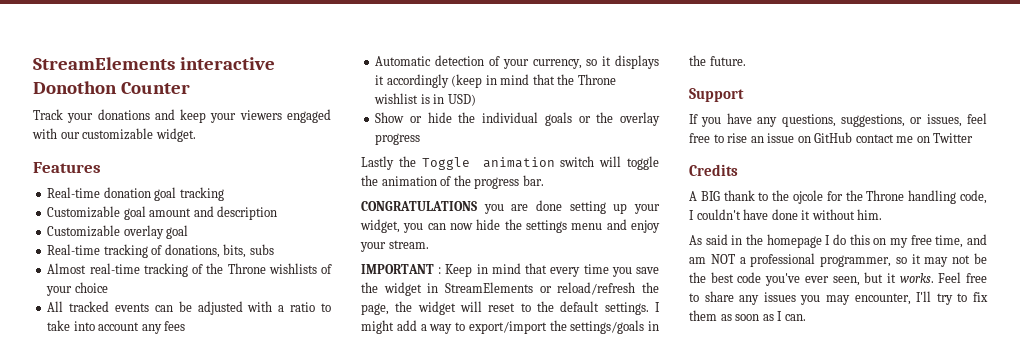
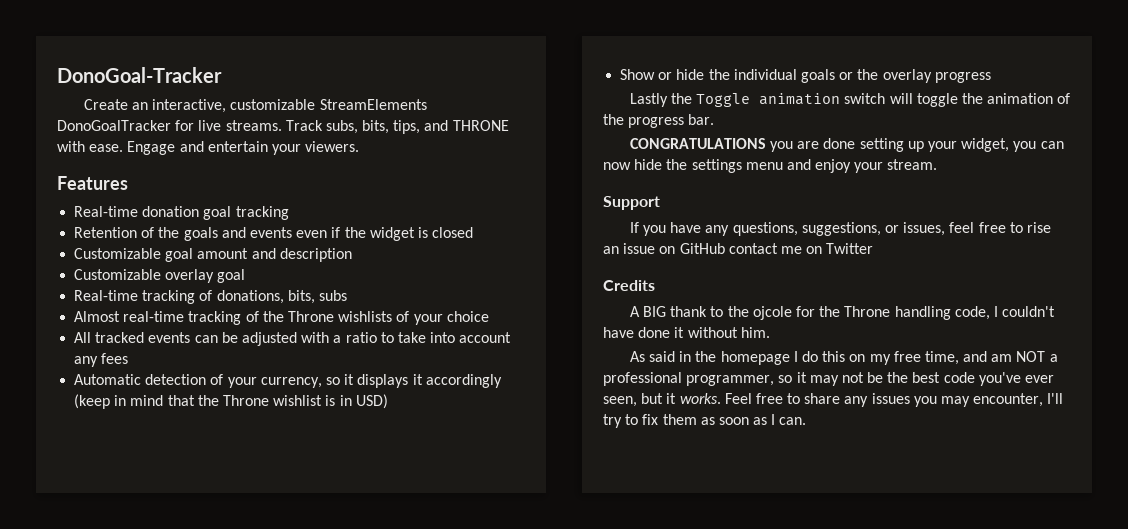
- StreamElements interactive Donothon Counter
- Track your donations and keep your viewers engaged with our customizable widget.
+ DonoGoal-Tracker
+ Create an interactive, customizable StreamElements DonoGoalTracker for live streams. Track subs, bits, tips, and THRONE with ease. Engage and entertain your viewers.
+ Retention of the goals and events even if the widget is closed
- IMPORTANT : Keep in mind that every time you save the widget in StreamElements or reload/refresh the page, the widget will reset to the default settings. I might add a way to export/import the settings/goals in the future.

